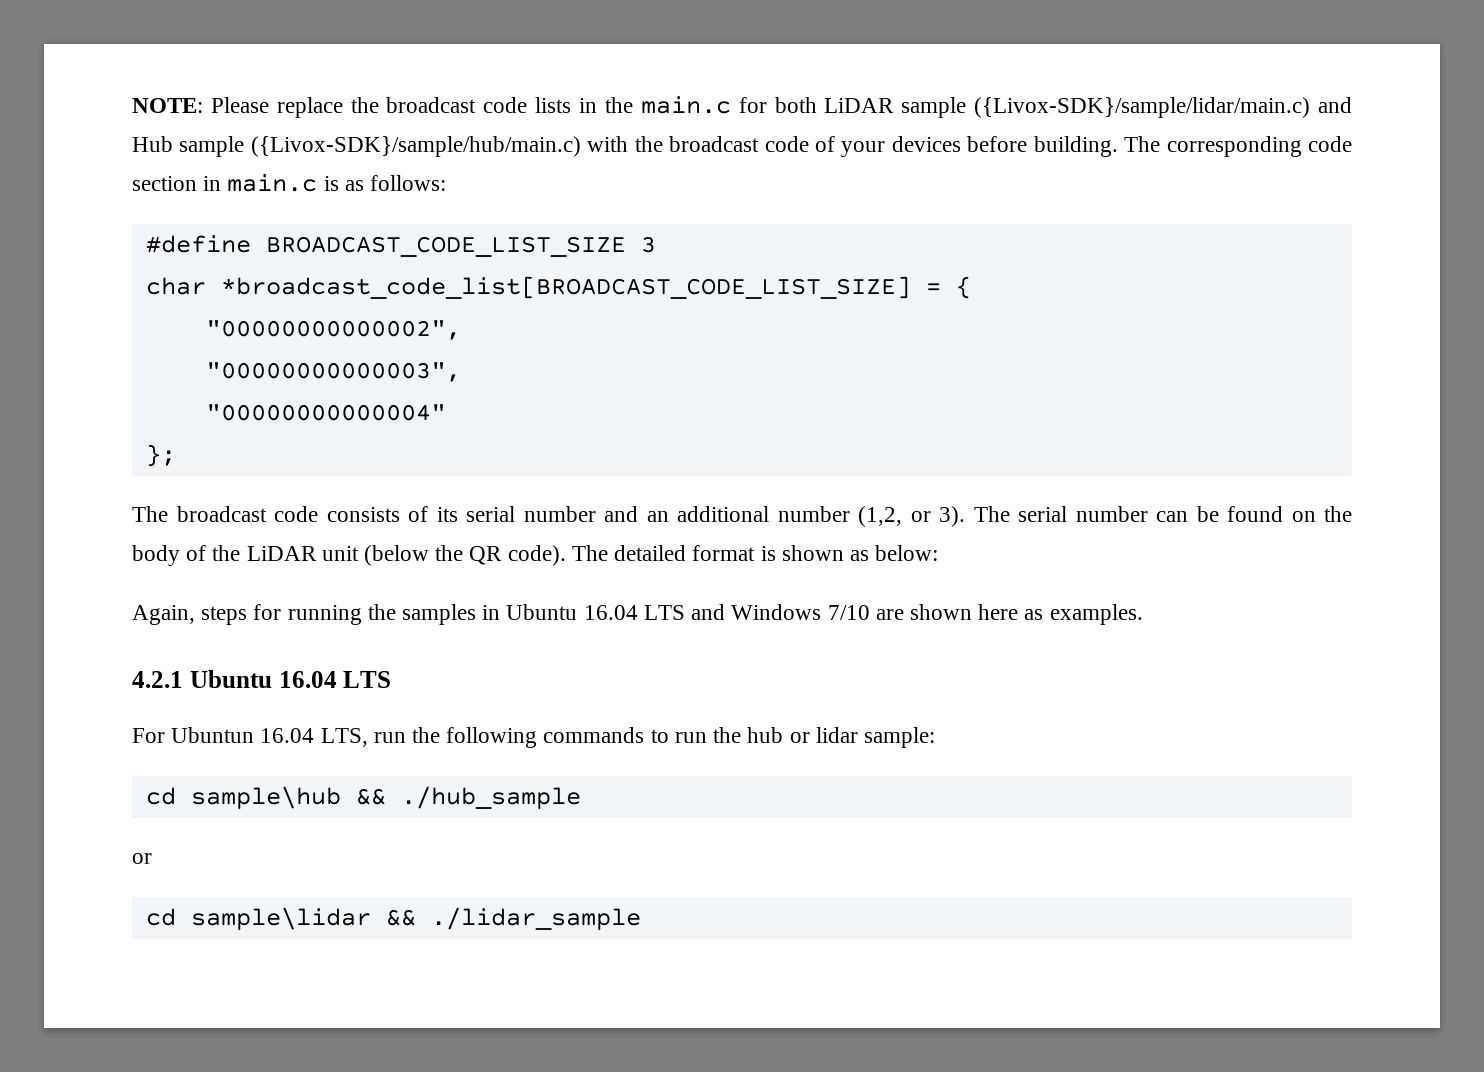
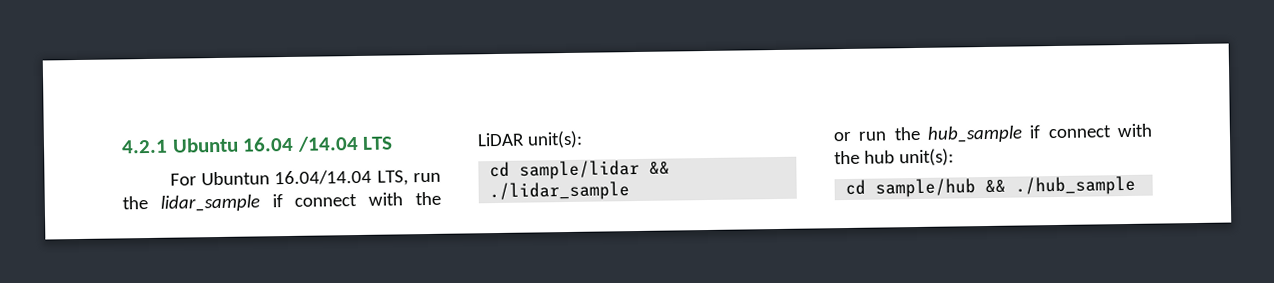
- NOTE: Please replace the broadcast code lists in the main.c for both LiDAR sample ({Livox-SDK}/sample/lidar/main.c) and Hub sample ({Livox-SDK}/sample/hub/main.c) with the broadcast code of your devices before building. The corresponding code section in main.c is as follows:
- #define BROADCAST_CODE_LIST_SIZE 3
- char *broadcast_code_list[BROADCAST_CODE_LIST_SIZE] = {
- "00000000000002",
- "00000000000003",
- "00000000000004"
- };
- The broadcast code consists of its serial number and an additional number (1,2, or 3). The serial number can be found on the body of the LiDAR unit (below the QR code). The detailed format is shown as below:
- Again, steps for running the samples in Ubuntu 16.04 LTS and Windows 7/10 are shown here as examples.
- 4.2.1 Ubuntu 16.04 LTS
+ 4.2.1 Ubuntu 16.04 /14.04 LTS
- For Ubuntun 16.04 LTS, run the following commands to run the hub or lidar sample:
- cd sample\hub && ./hub_sample
- or
- cd sample\lidar && ./lidar_sample
+ For Ubuntun 16.04/14.04 LTS, run the lidar_sample if connect with the LiDAR unit(s):
+ cd sample/lidar && ./lidar_sample
+ or run the hub_sample if connect with the hub unit(s):
+ cd sample/hub && ./hub_sample

